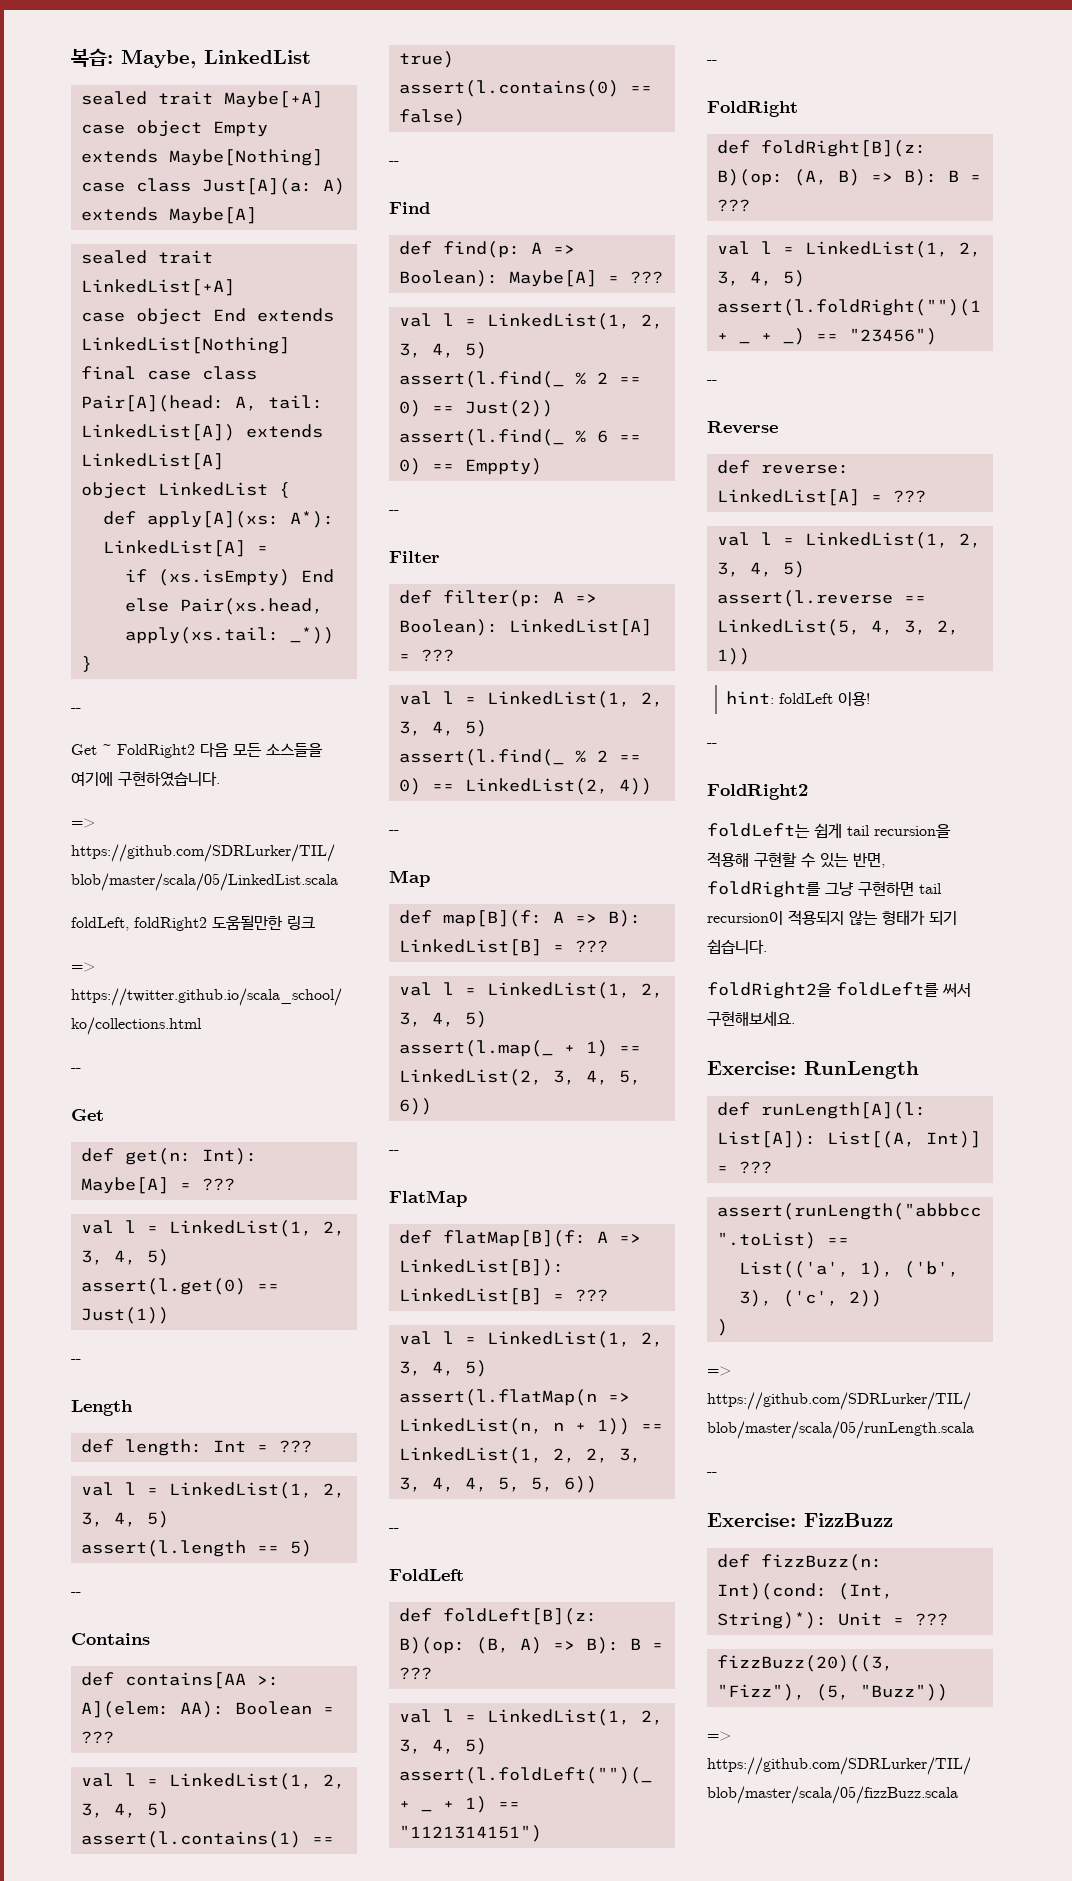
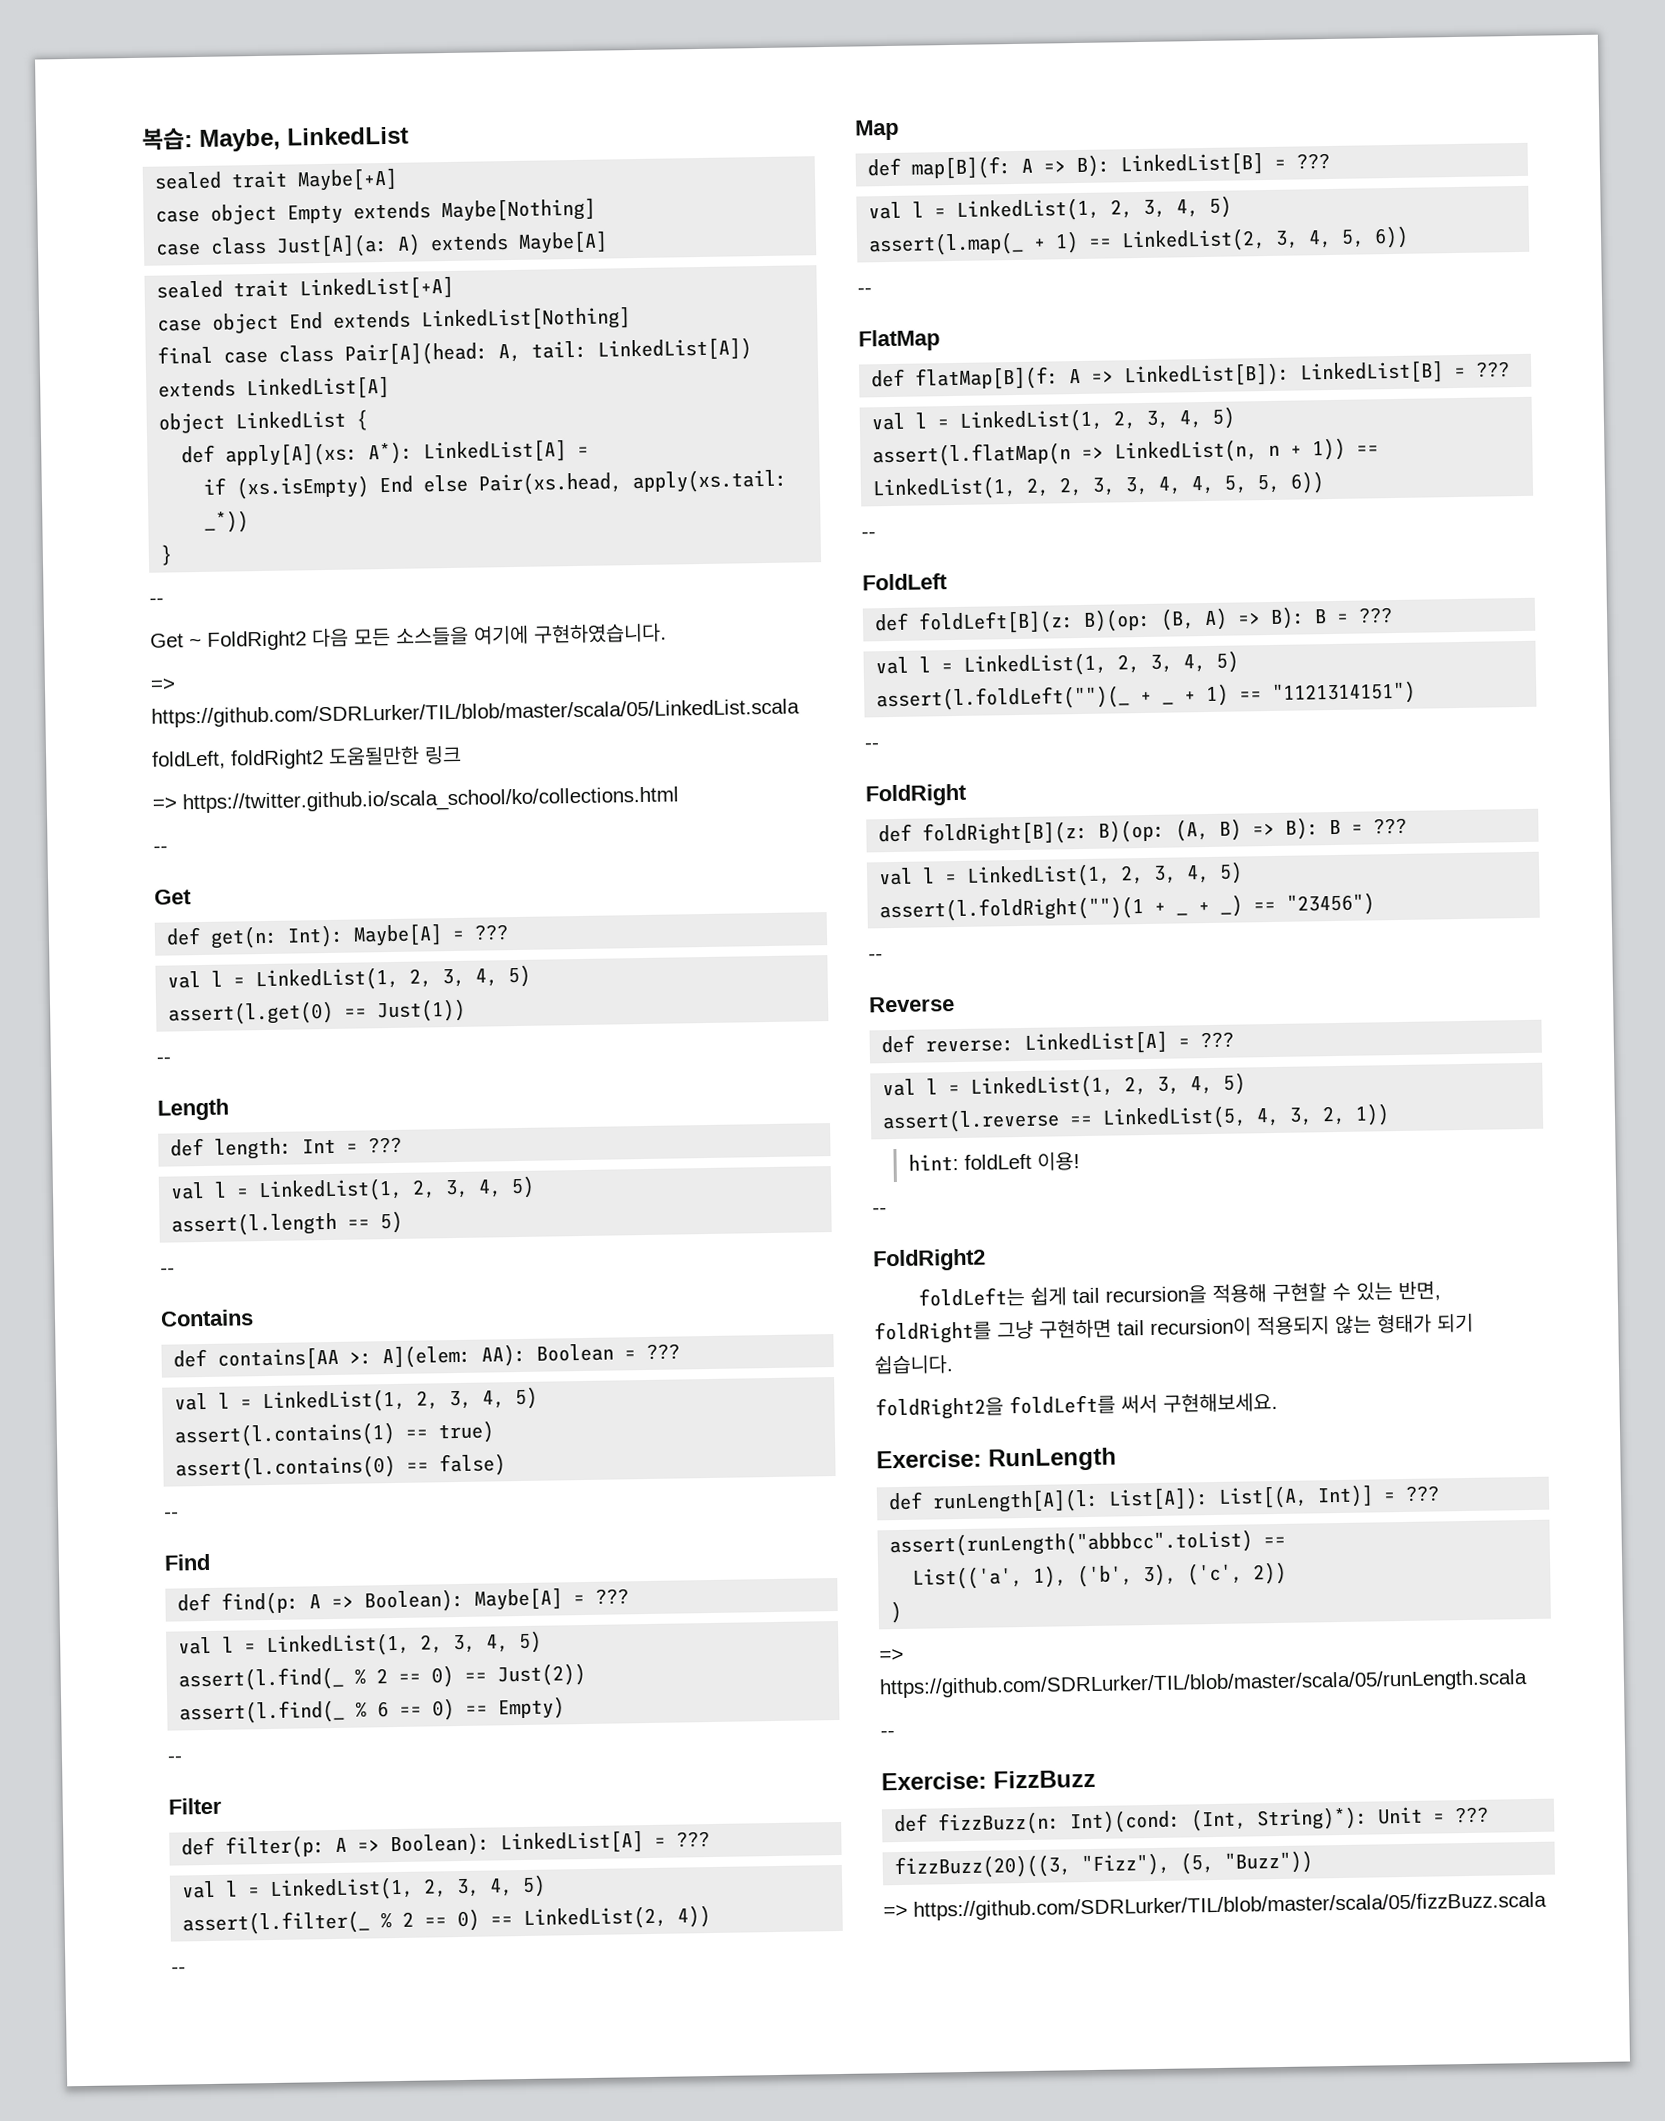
- assert(l.find(_ % 6 == 0) == Emppty)
+ assert(l.find(_ % 6 == 0) == Empty)
- assert(l.find(_ % 2 == 0) == LinkedList(2, 4))
+ assert(l.filter(_ % 2 == 0) == LinkedList(2, 4))

